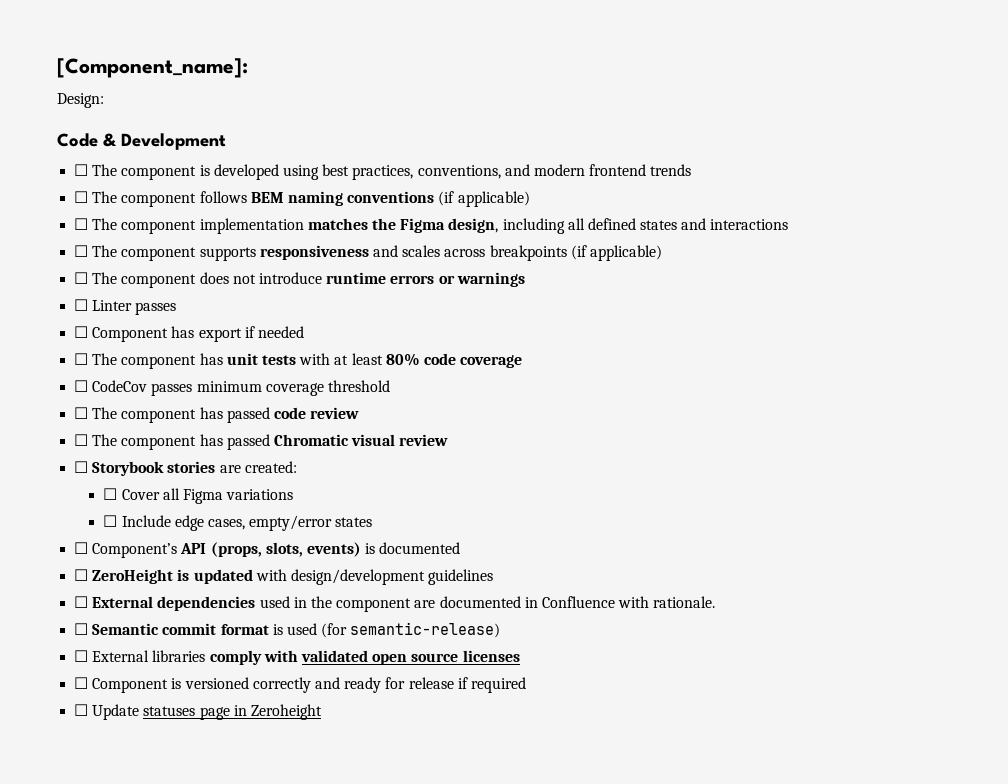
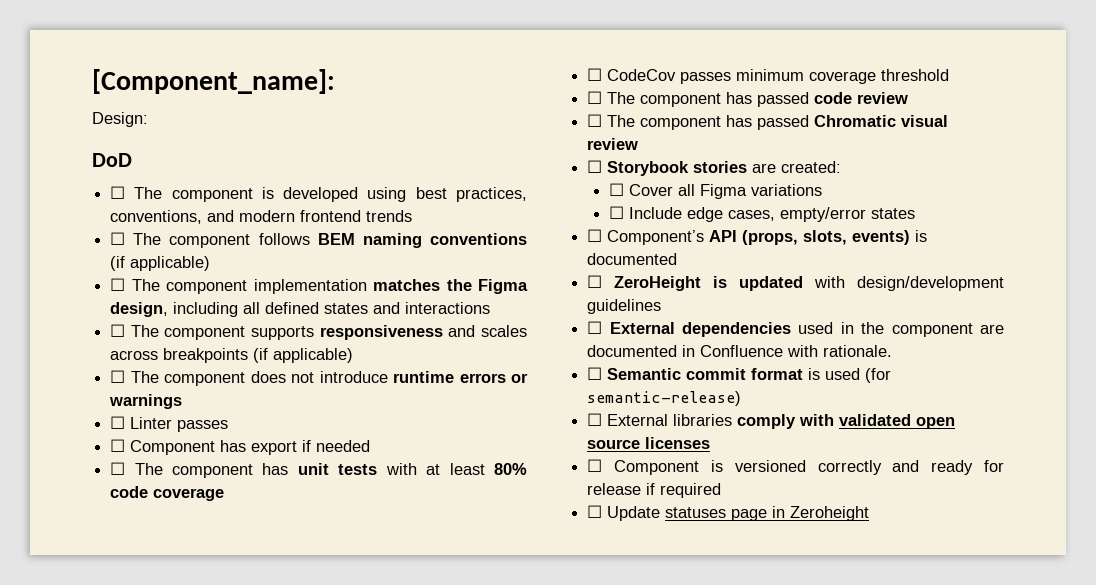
- Code & Development
+ DoD

